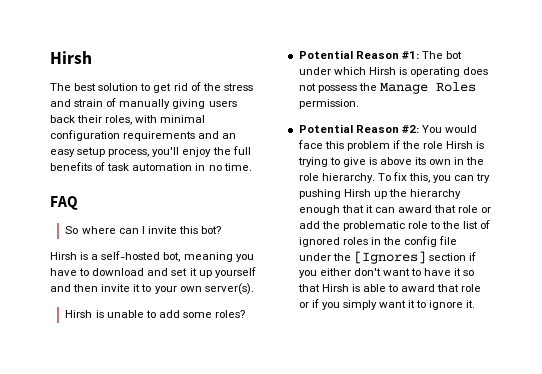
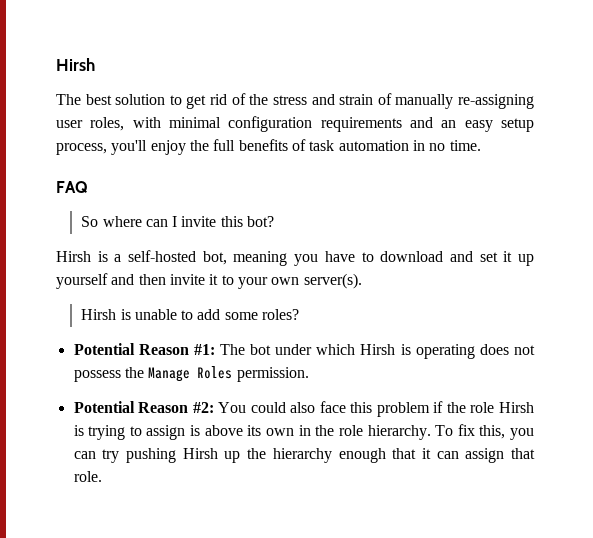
- The best solution to get rid of the stress and strain of manually giving users back their roles, with minimal configuration requirements and an easy setup process, you'll enjoy the full benefits of task automation in no time.
+ The best solution to get rid of the stress and strain of manually re-assigning user roles, with minimal configuration requirements and an easy setup process, you'll enjoy the full benefits of task automation in no time.
- Potential Reason #2: You would face this problem if the role Hirsh is trying to give is above its own in the role hierarchy.
+ Potential Reason #2: You could also face this problem if the role Hirsh is trying to assign is above its own in the role hierarchy.
- To fix this, you can try pushing Hirsh up the hierarchy enough that it can award that role or add the problematic role to the list of ignored roles in the config file under the [Ignores] section if you either don't want to have it so that Hirsh is able to award that role or if you simply want it to ignore it.
+ To fix this, you can try pushing Hirsh up the hierarchy enough that it can assign that role.

